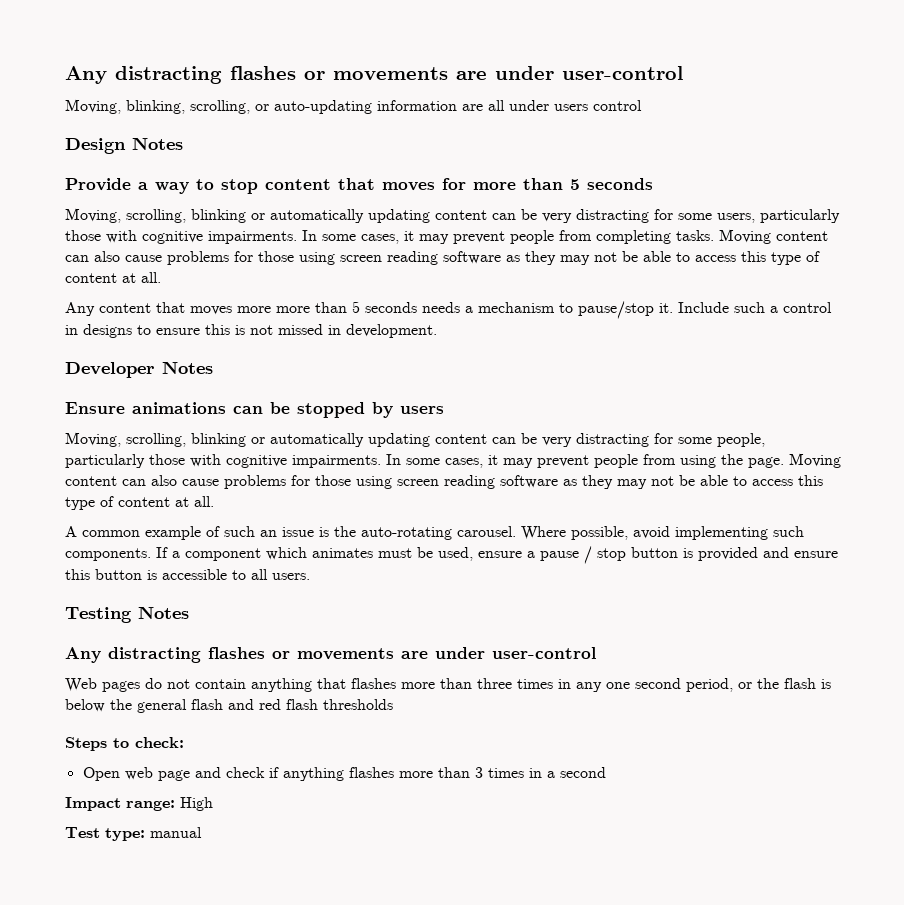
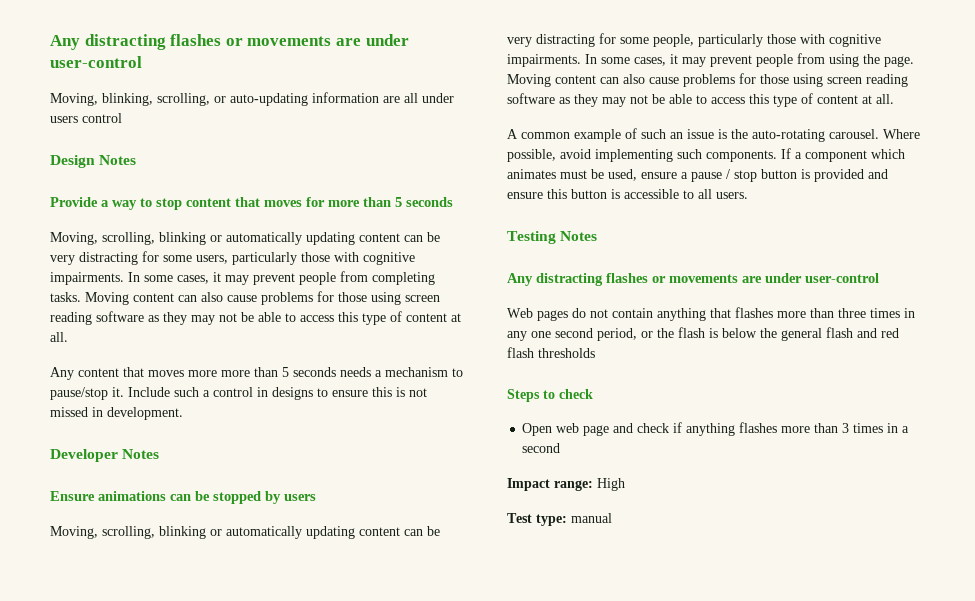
- Steps to check:
+ Steps to check

